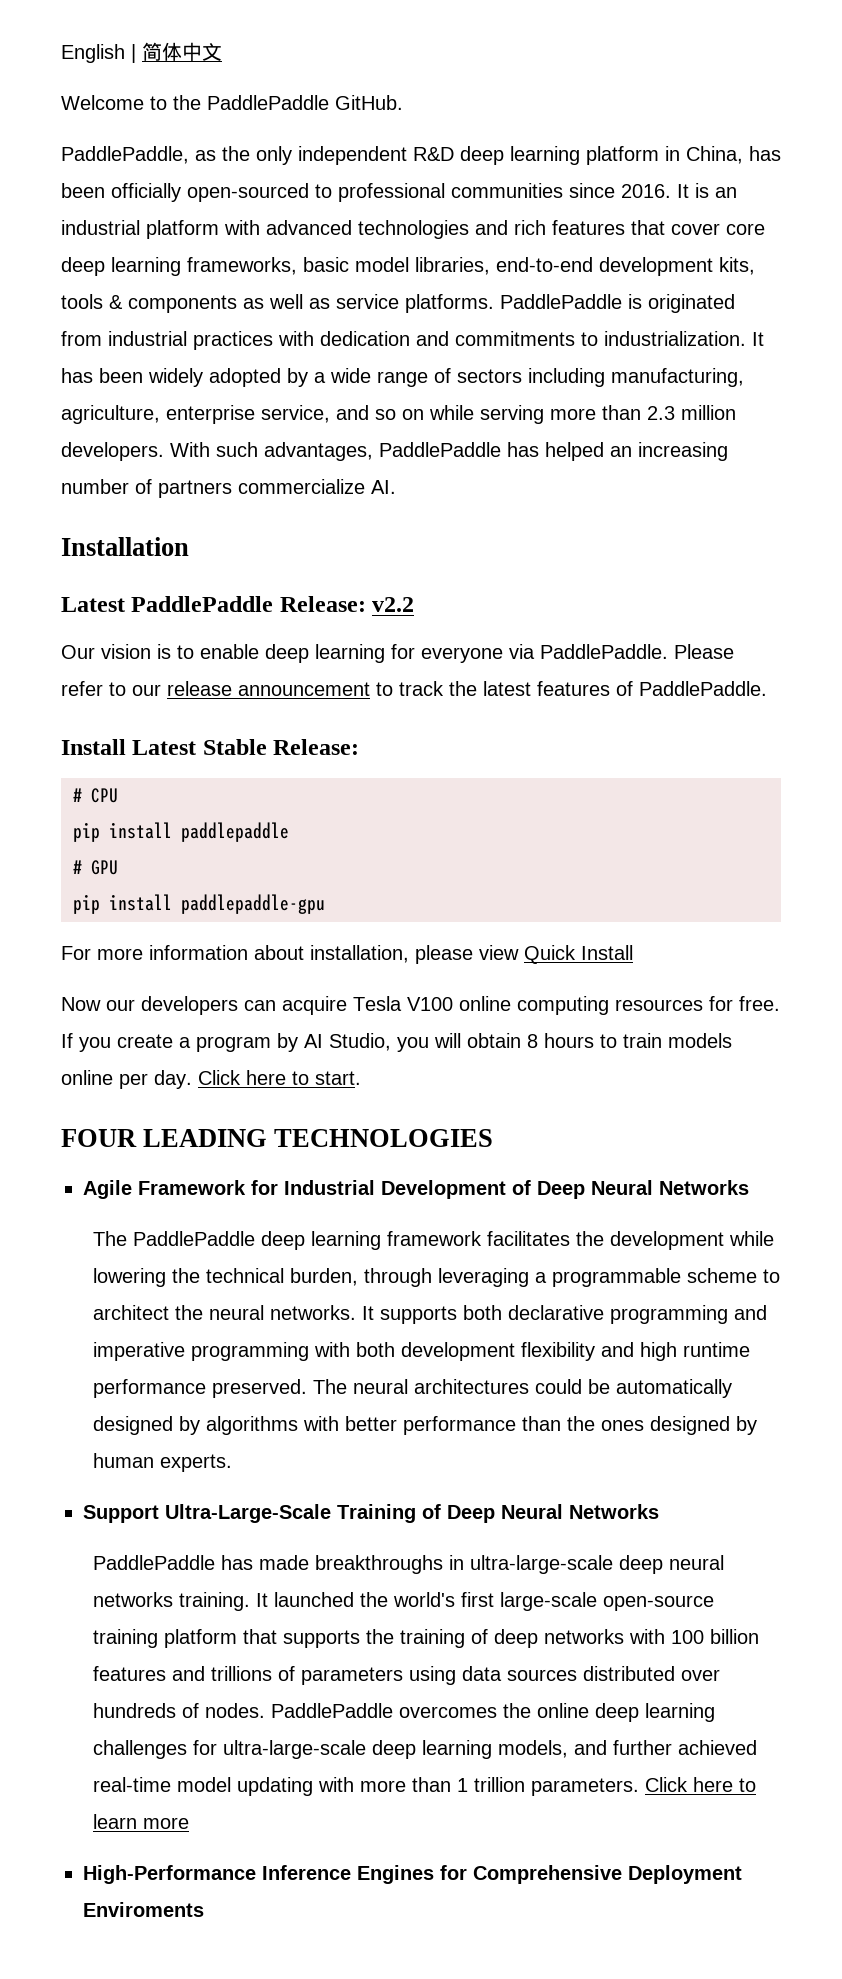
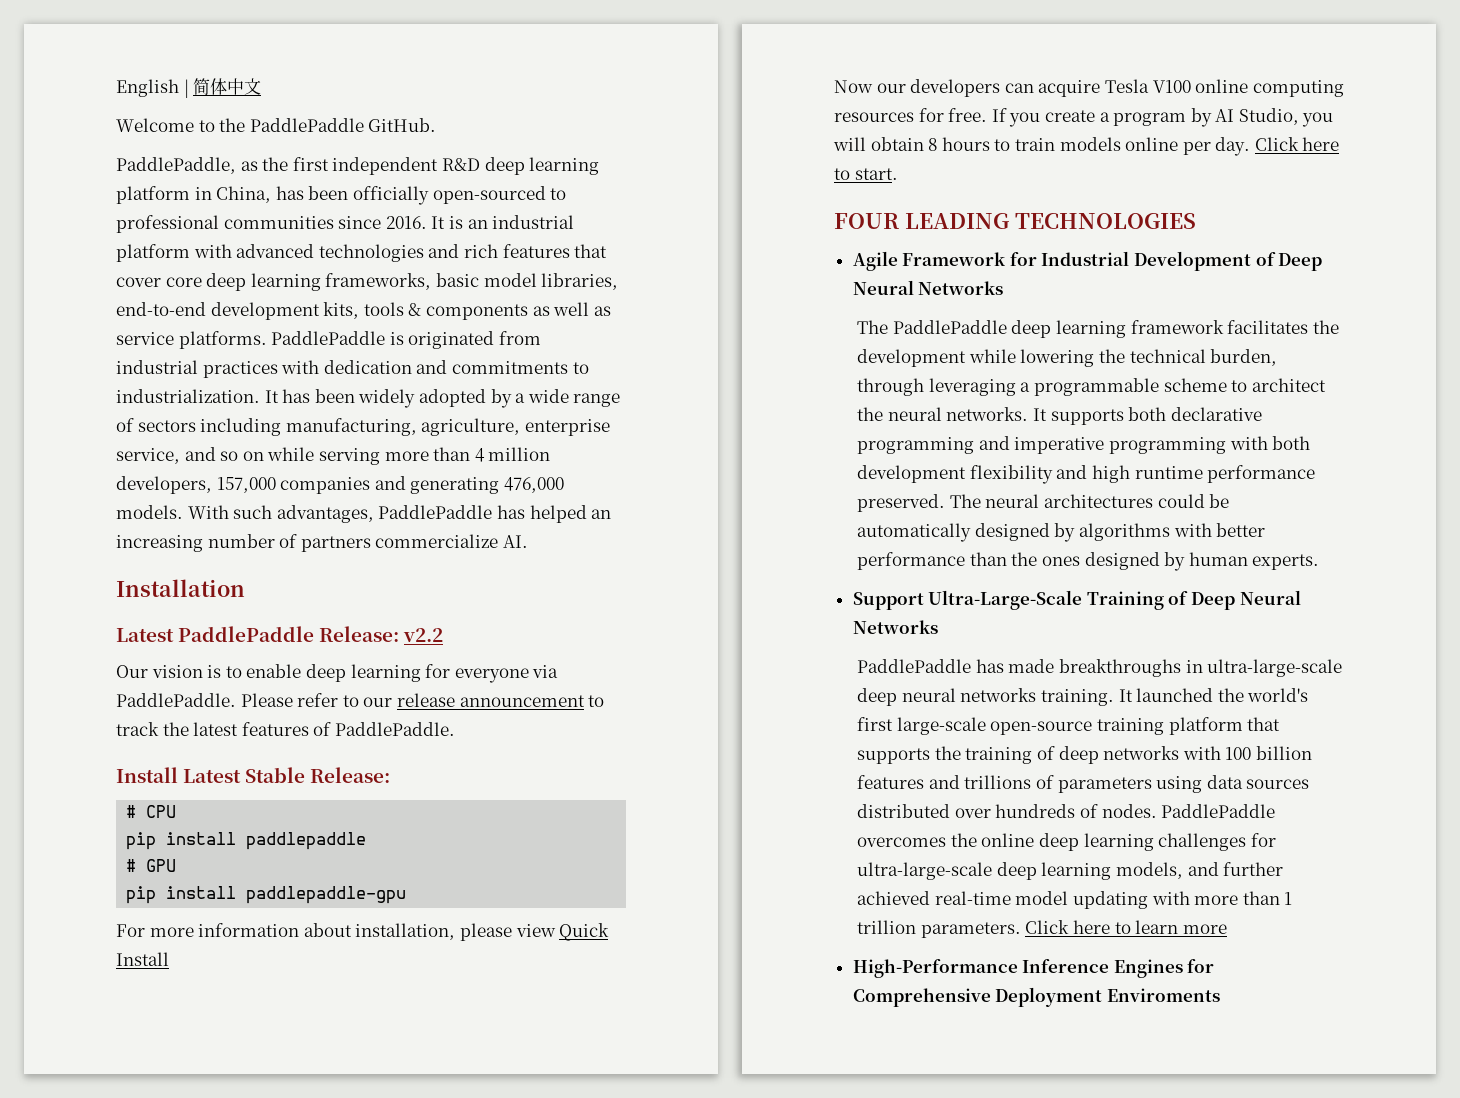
- PaddlePaddle, as the only independent R&D deep learning platform in China, has been officially open-sourced to professional communities since 2016.
+ PaddlePaddle, as the first independent R&D deep learning platform in China, has been officially open-sourced to professional communities since 2016.
- It has been widely adopted by a wide range of sectors including manufacturing, agriculture, enterprise service, and so on while serving more than 2.3 million developers.
+ It has been widely adopted by a wide range of sectors including manufacturing, agriculture, enterprise service, and so on while serving more than 4 million developers, 157,000 companies and generating 476,000 models.

